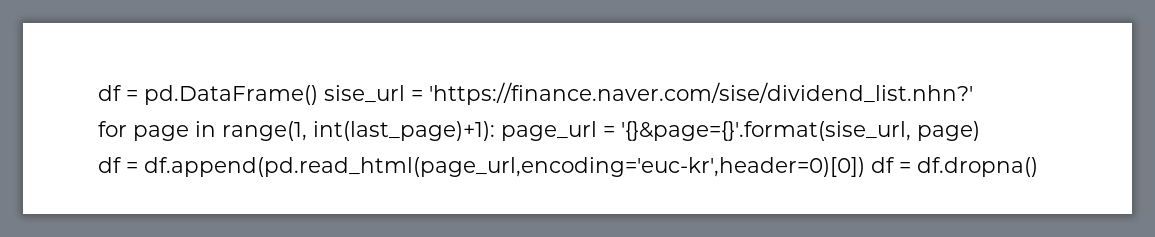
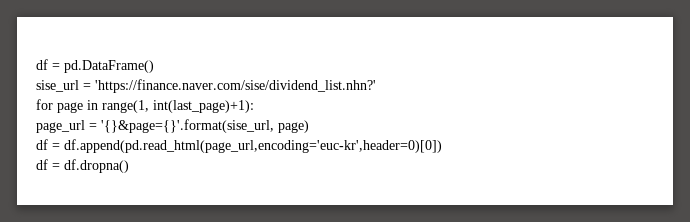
- df = pd.DataFrame() sise_url = 'https://finance.naver.com/sise/dividend_list.nhn?'
+ df = pd.DataFrame()
+ sise_url = 'https://finance.naver.com/sise/dividend_list.nhn?'
- for page in range(1, int(last_page)+1): page_url = '{}&page={}'.format(sise_url, page)
+ for page in range(1, int(last_page)+1):
+ page_url = '{}&page={}'.format(sise_url, page)
- df = df.append(pd.read_html(page_url,encoding='euc-kr',header=0)[0]) df = df.dropna()
+ df = df.append(pd.read_html(page_url,encoding='euc-kr',header=0)[0])
+ df = df.dropna()

